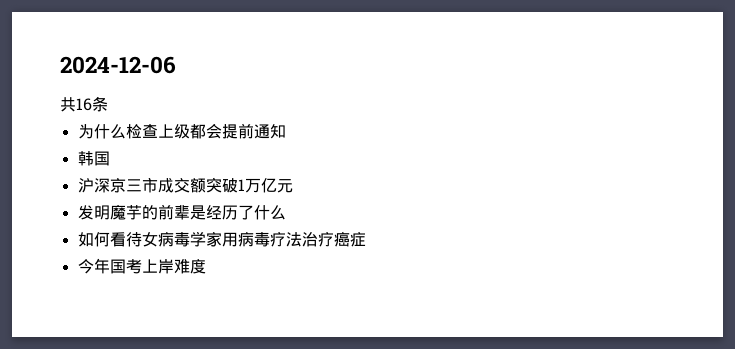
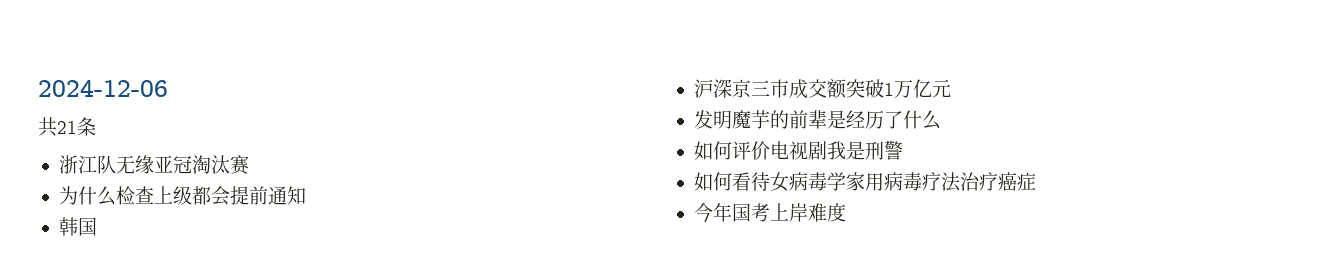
- 共16条
+ 共21条
+ 浙江队无缘亚冠淘汰赛
+ 如何评价电视剧我是刑警

